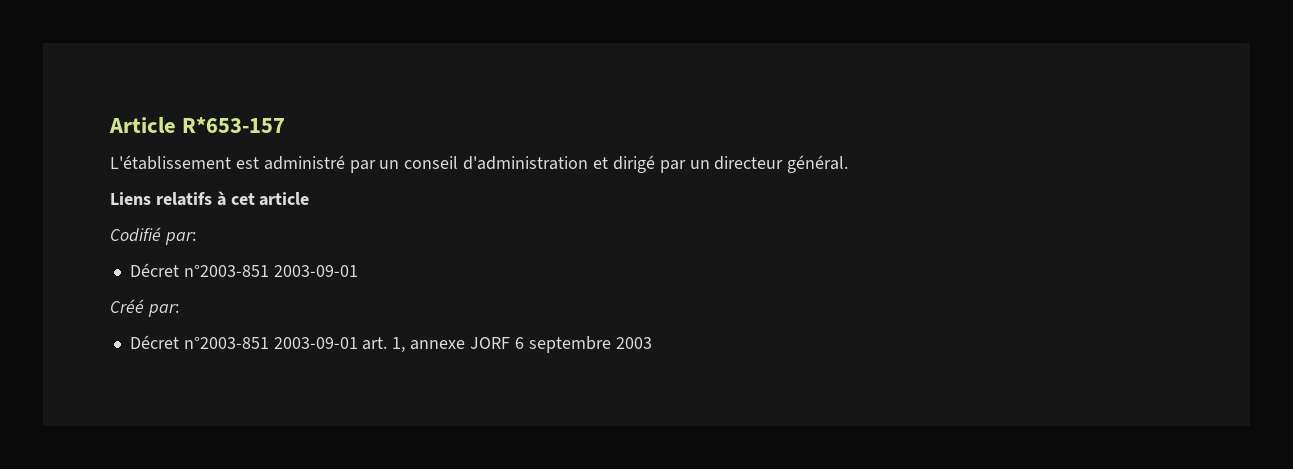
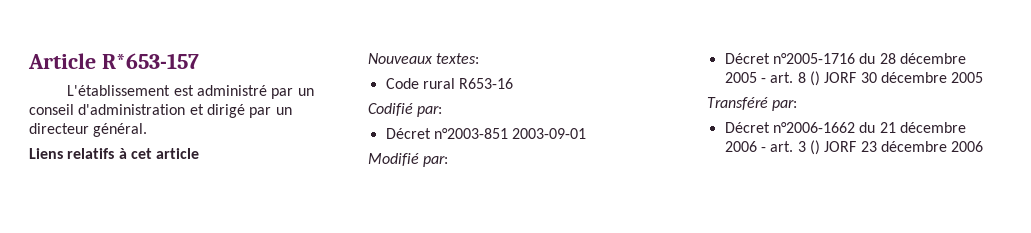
+ Nouveaux textes:
+ Code rural R653-16
- Créé par:
- Décret n°2003-851 2003-09-01 art. 1, annexe JORF 6 septembre 2003
+ Modifié par:
+ Décret n°2005-1716 du 28 décembre 2005 - art. 8 () JORF 30 décembre 2005
+ Transféré par:
+ Décret n°2006-1662 du 21 décembre 2006 - art. 3 () JORF 23 décembre 2006

